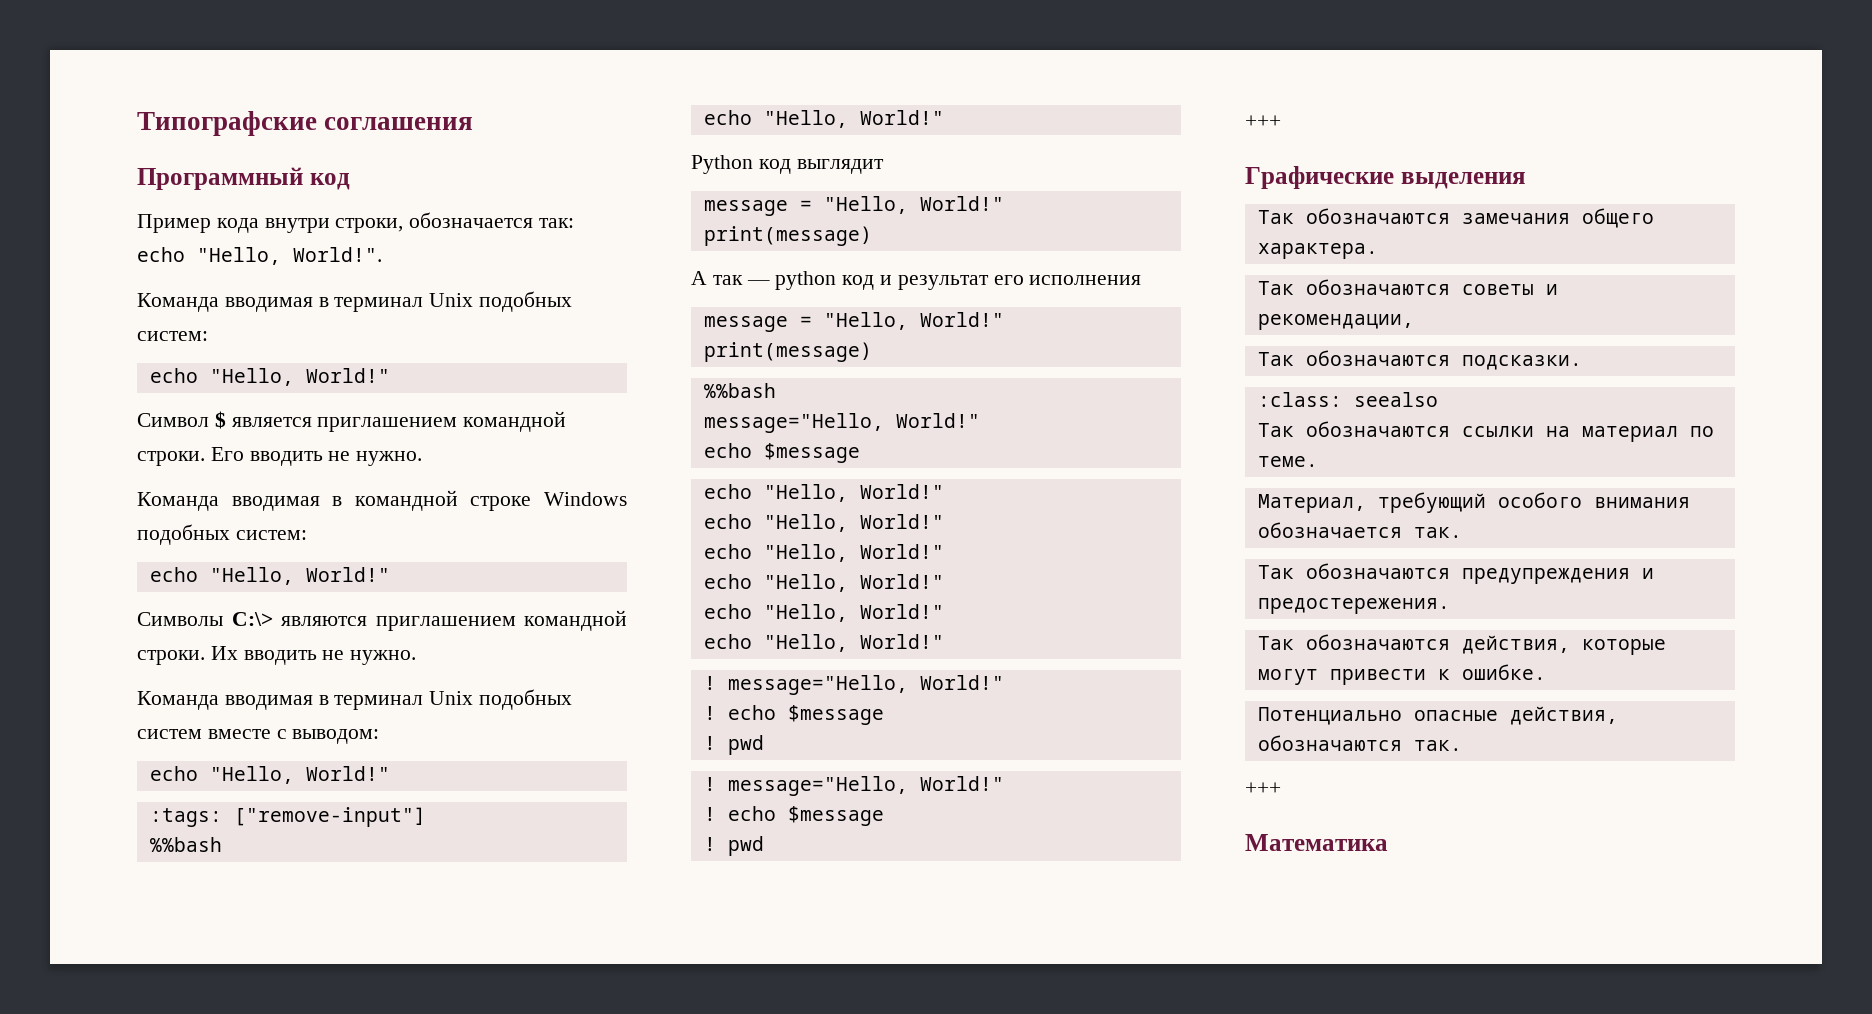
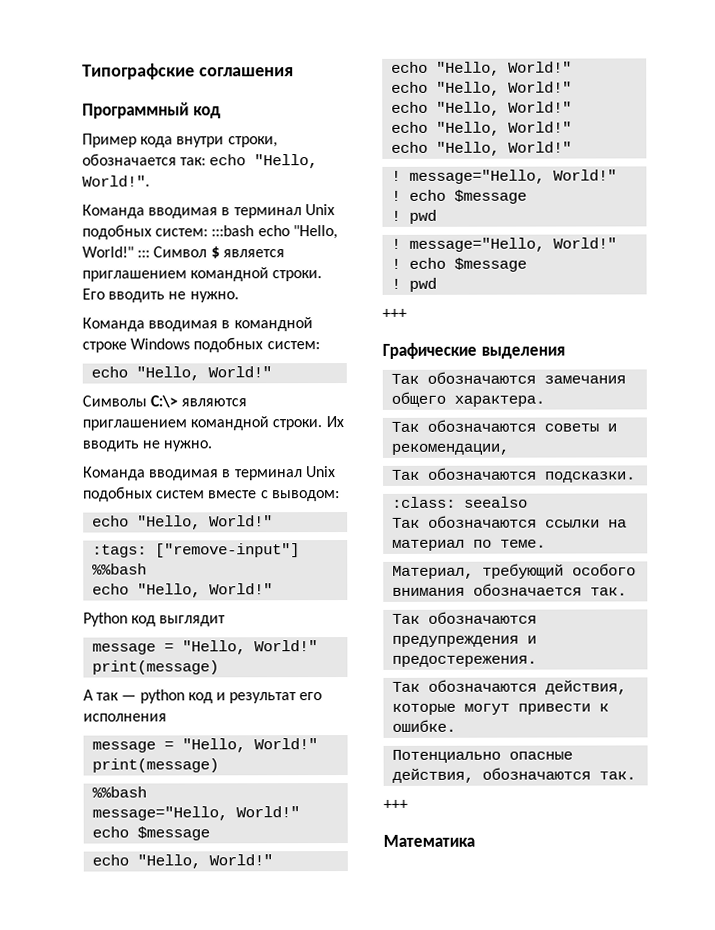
- Команда вводимая в терминал Unix подобных систем:
- echo "Hello, World!"
- Символ $ является приглашением командной строки.
+ Команда вводимая в терминал Unix подобных систем: :::bash echo "Hello, World!" ::: Символ $ является приглашением командной строки.

